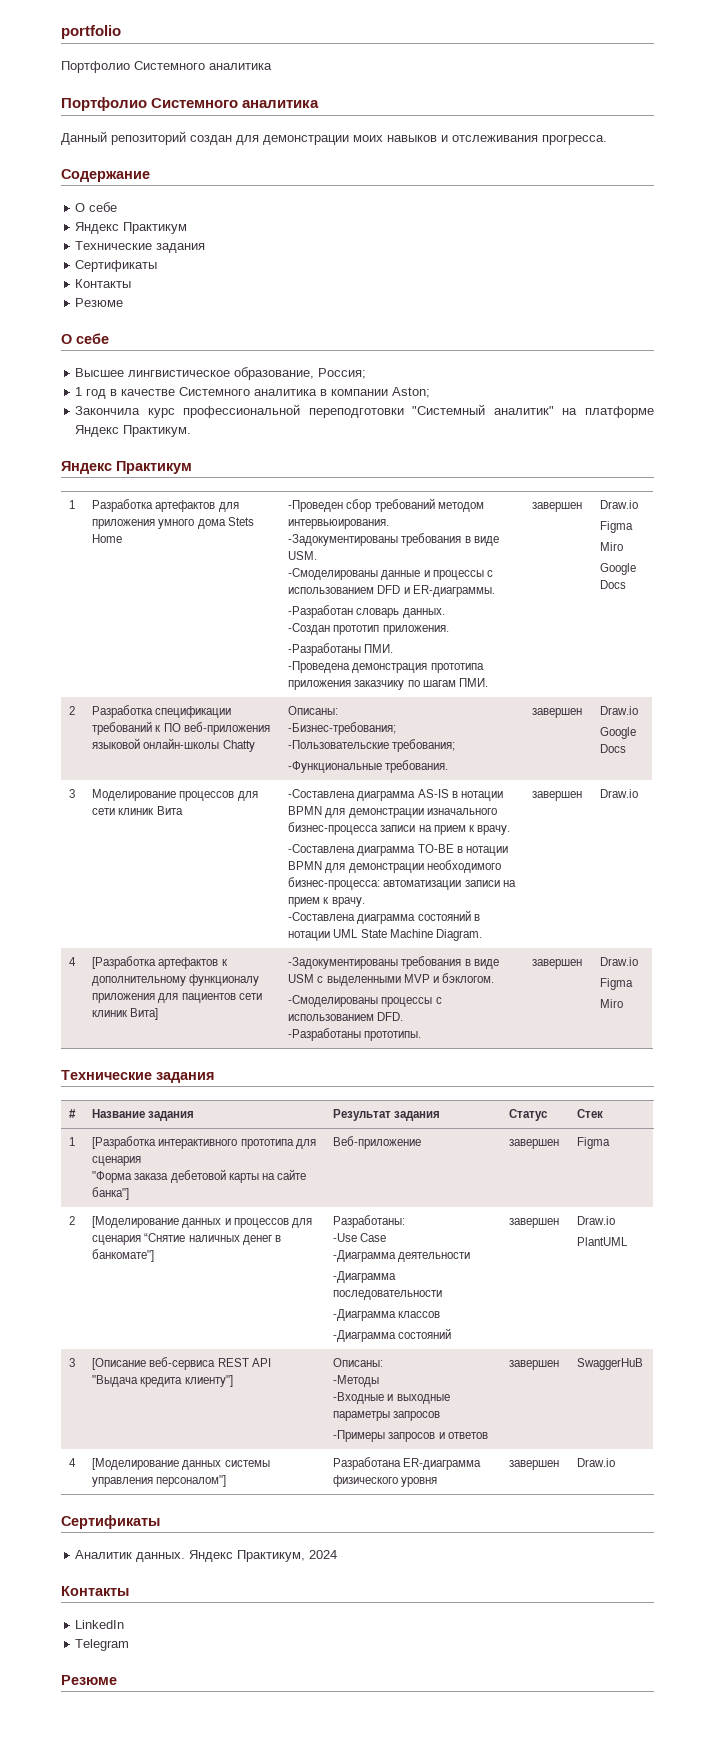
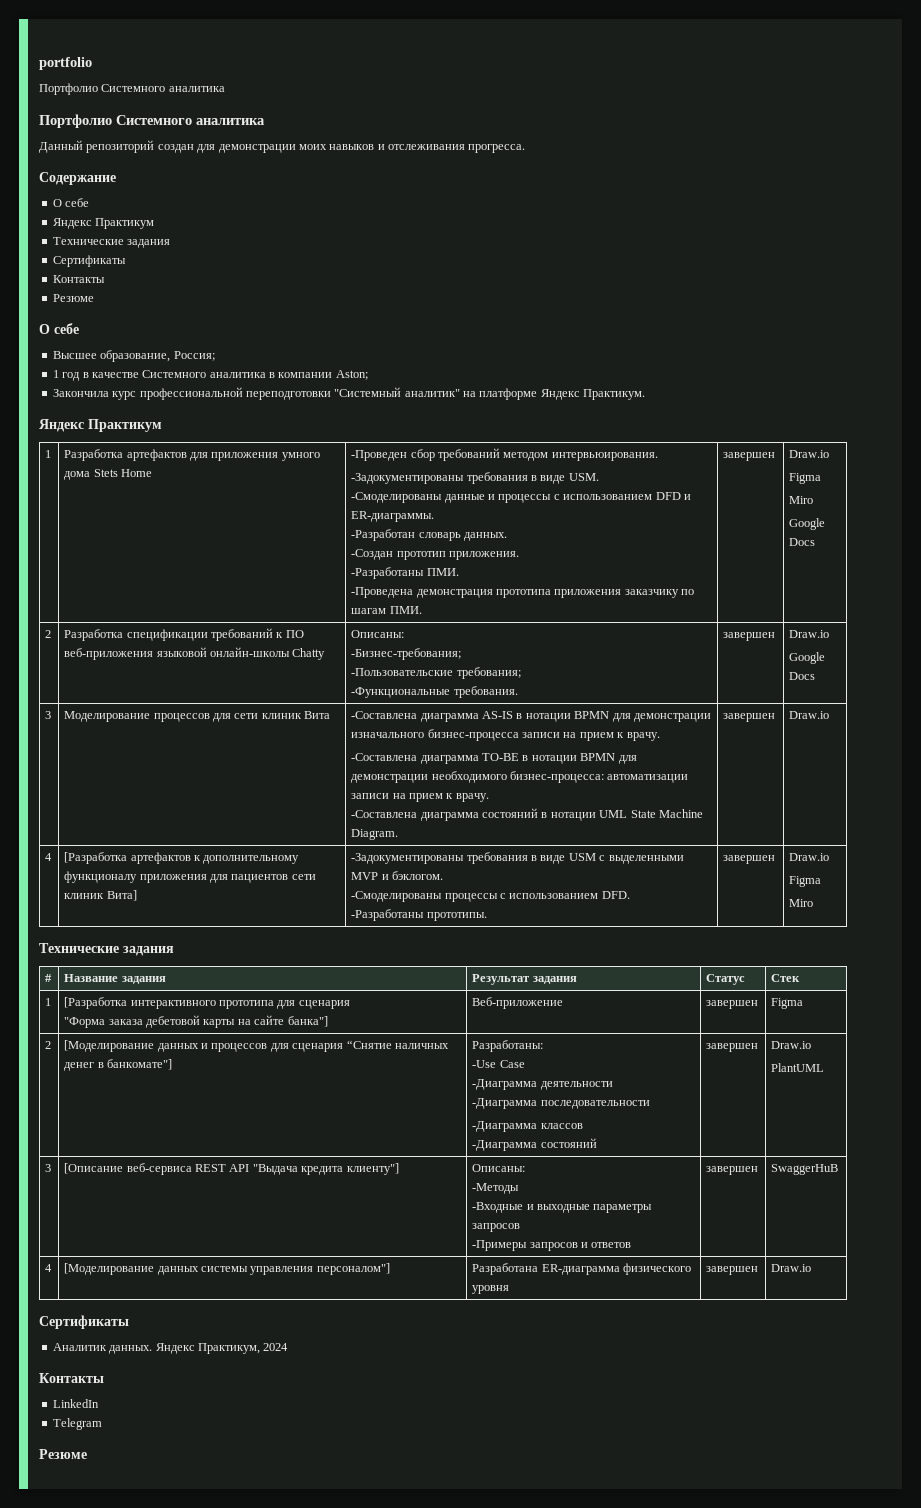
- Высшее лингвистическое образование, Россия;
+ Высшее образование, Россия;

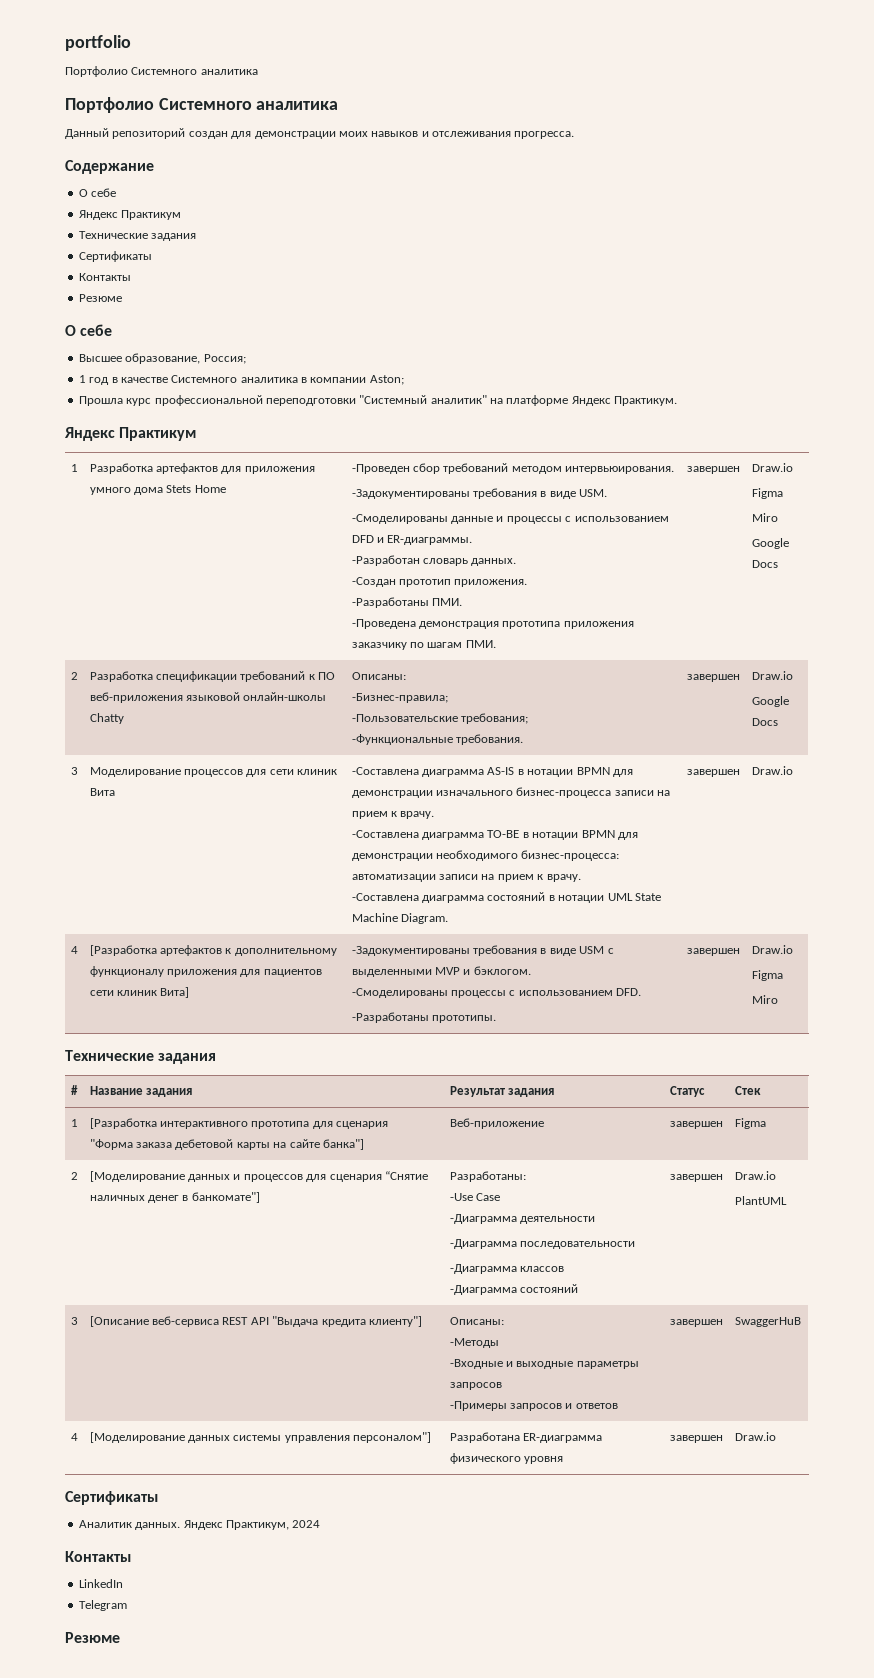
- Закончила курс профессиональной переподготовки "Системный аналитик" на платформе Яндекс Практикум.
+ Прошла курс профессиональной переподготовки "Системный аналитик" на платформе Яндекс Практикум.
  2 | Разработка спецификации требований к ПО веб-приложения языковой онлайн-школы Chatty | Описаны:
- -Бизнес-требования;
+ -Бизнес-правила;

